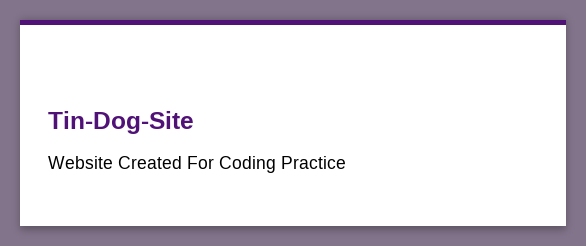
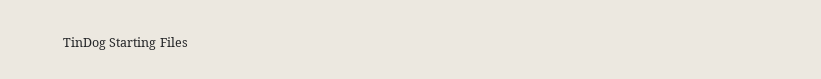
- Tin-Dog-Site
- Website Created For Coding Practice
+ TinDog Starting Files

